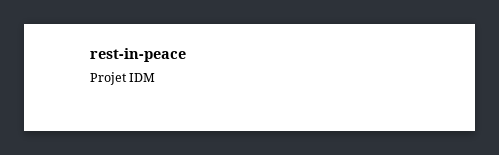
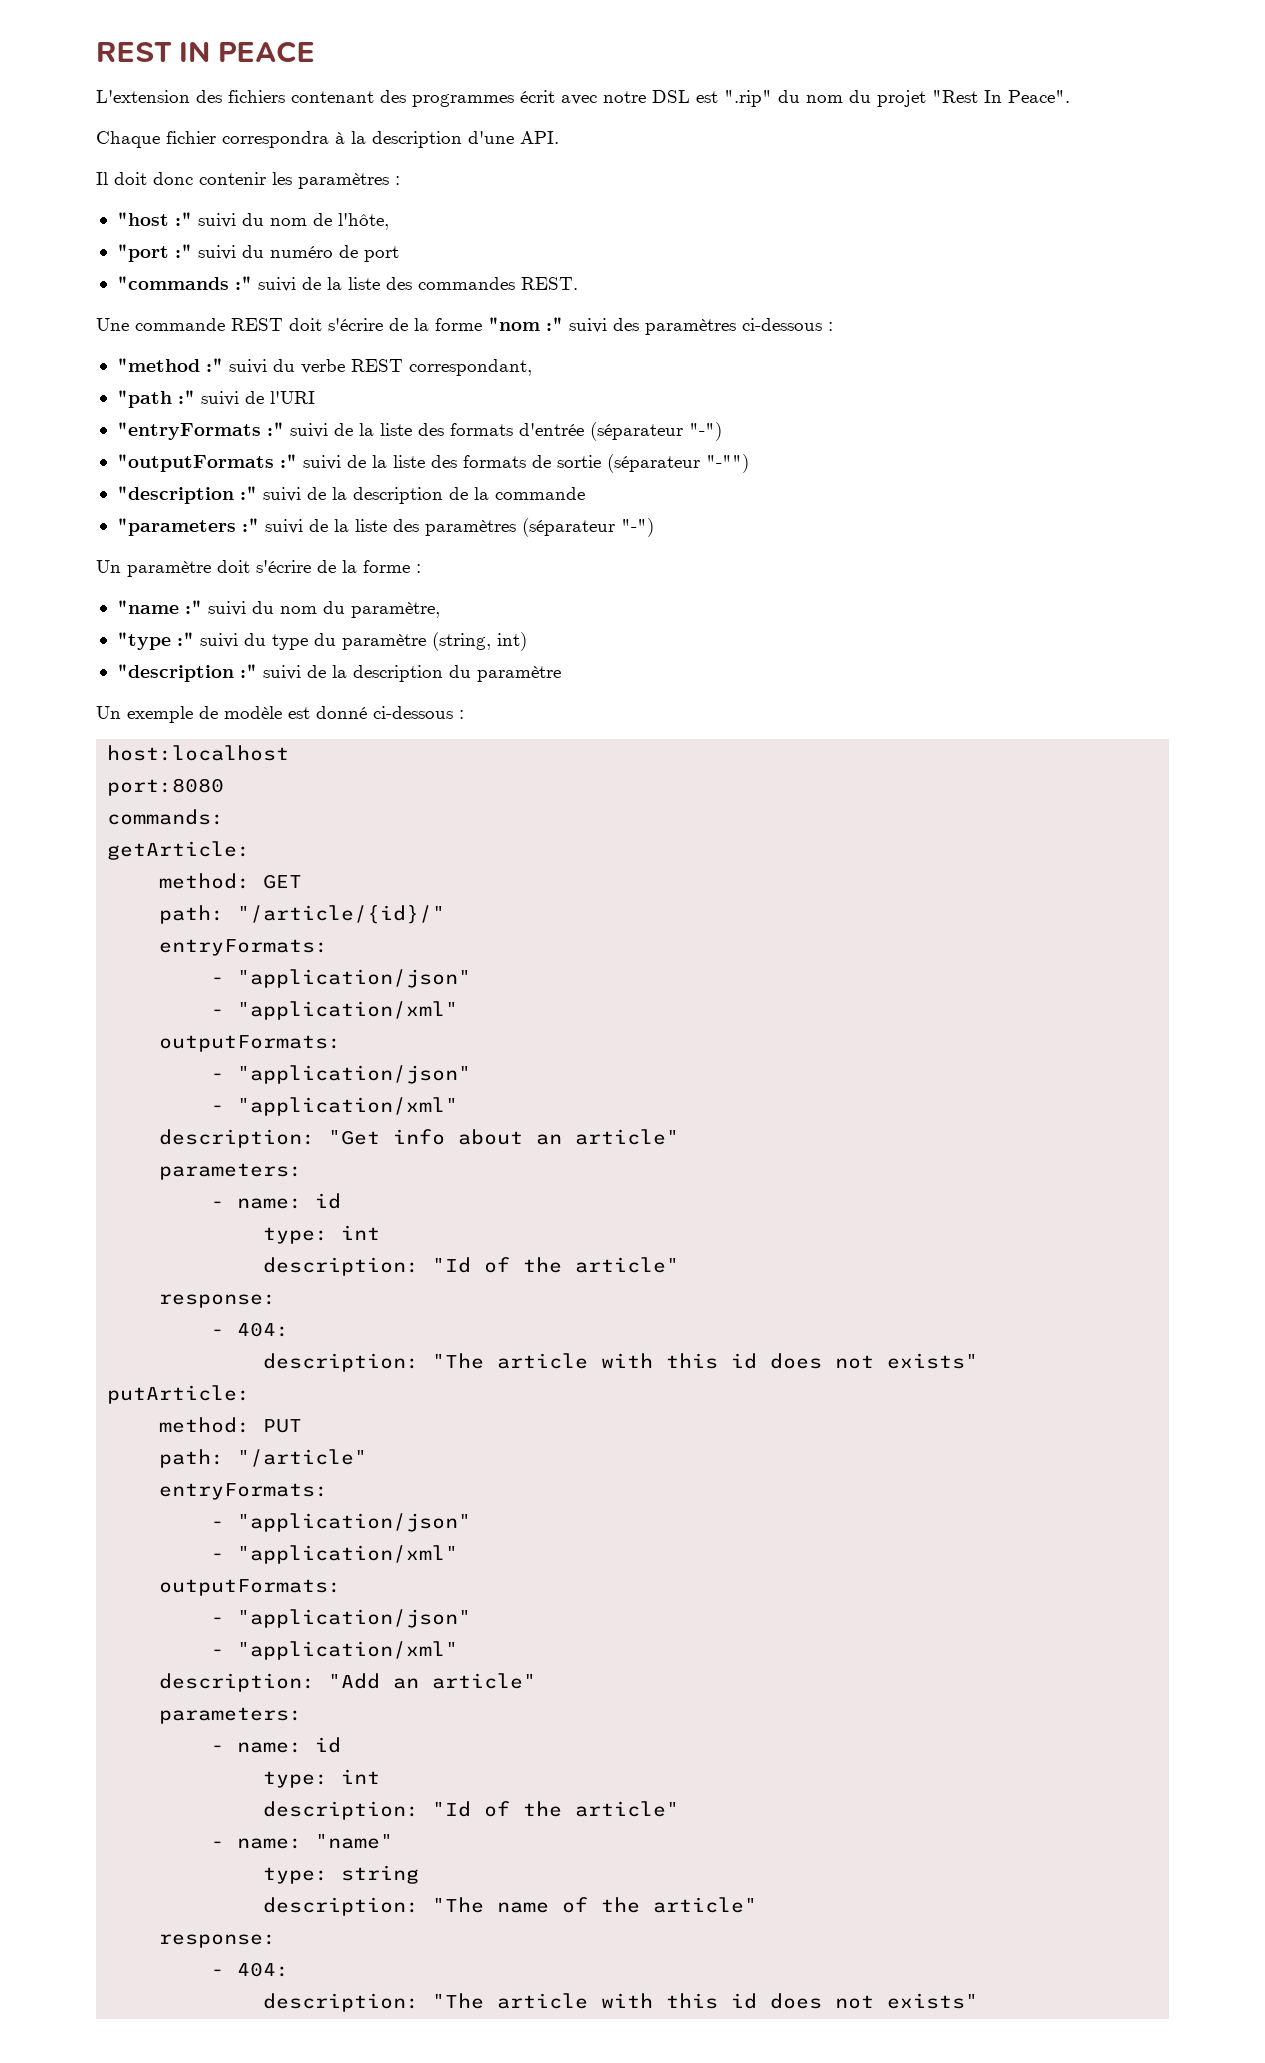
- rest-in-peace
- Projet IDM
+ REST IN PEACE
+ L'extension des fichiers contenant des programmes écrit avec notre DSL est ".rip" du nom du projet "Rest In Peace".
+ Chaque fichier correspondra à la description d'une API.
+ Il doit donc contenir les paramètres :
+ "host :" suivi du nom de l'hôte,
+ "port :" suivi du numéro de port
+ "commands :" suivi de la liste des commandes REST.
+ Une commande REST doit s'écrire de la forme "nom :" suivi des paramètres ci-dessous :
+ "method :" suivi du verbe REST correspondant,
+ "path :" suivi de l'URI
+ "entryFormats :" suivi de la liste des formats d'entrée (séparateur "-")
+ "outputFormats :" suivi de la liste des formats de sortie (séparateur "-"")
+ "description :" suivi de la description de la commande
+ "parameters :" suivi de la liste des paramètres (séparateur "-")
+ Un paramètre doit s'écrire de la forme :
+ "name :" suivi du nom du paramètre,
+ "type :" suivi du type du paramètre (string, int)
+ "description :" suivi de la description du paramètre
+ Un exemple de modèle est donné ci-dessous :
+ host:localhost
+ port:8080
+ commands:
+ getArticle:
+ method: GET
+ path: "/article/{id}/"
+ entryFormats:
+ - "application/json"
+ - "application/xml"
+ outputFormats:
+ - "application/json"
+ - "application/xml"
+ description: "Get info about an article"
+ parameters:
+ - name: id
+ type: int
+ description: "Id of the article"
+ response:
+ - 404:
+ description: "The article with this id does not exists"
+ putArticle:
+ method: PUT
+ path: "/article"
+ entryFormats:
+ - "application/json"
+ - "application/xml"
+ outputFormats:
+ - "application/json"
+ - "application/xml"
+ description: "Add an article"
+ parameters:
+ - name: id
+ type: int
+ description: "Id of the article"
+ - name: "name"
+ type: string
+ description: "The name of the article"
+ response:
+ - 404:
+ description: "The article with this id does not exists"

